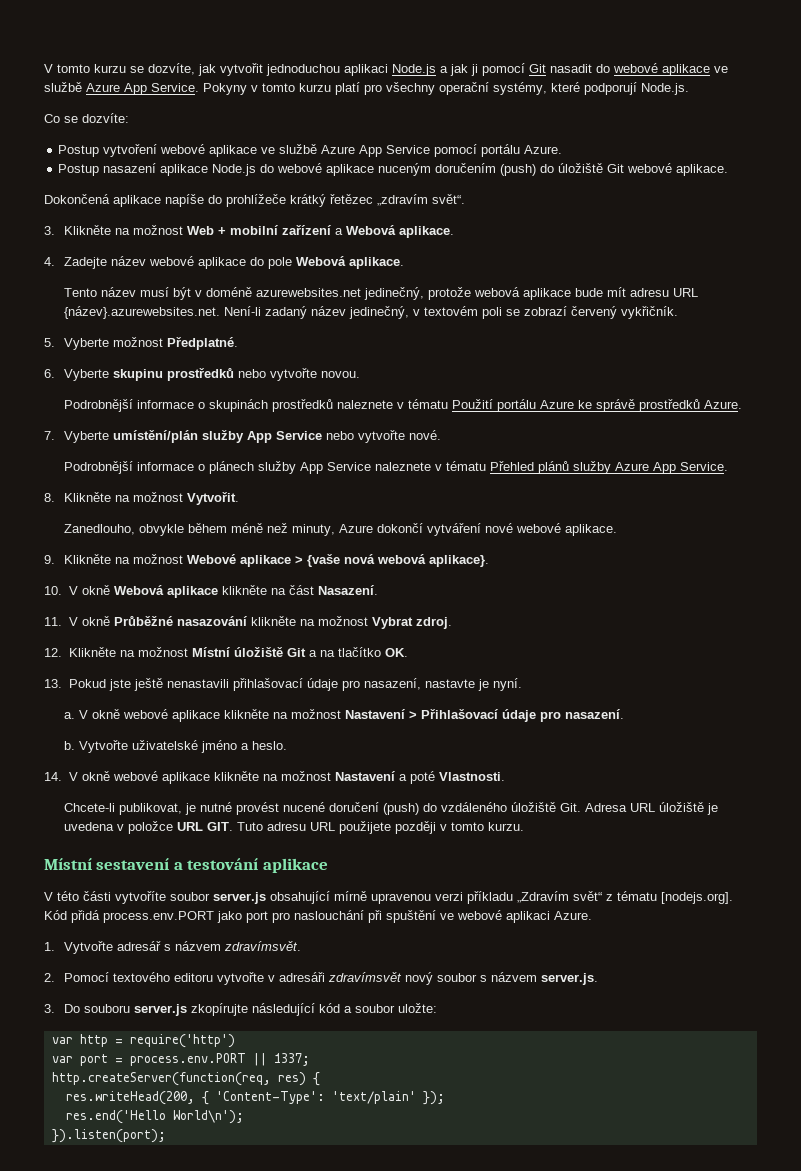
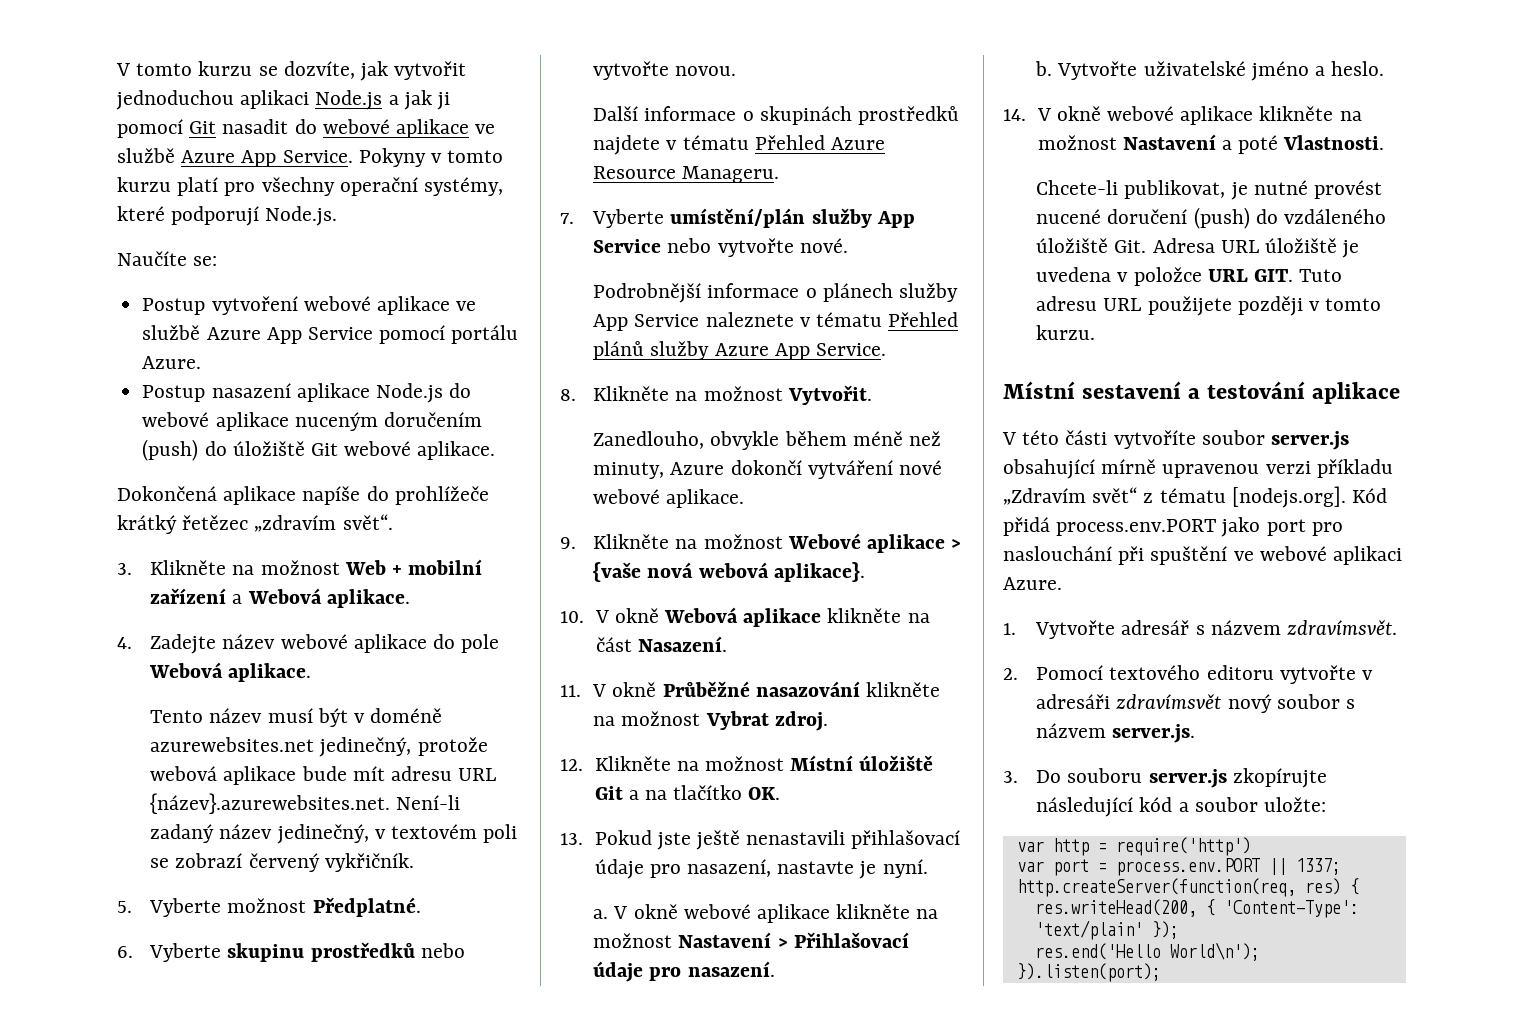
- Co se dozvíte:
+ Naučíte se:
- Podrobnější informace o skupinách prostředků naleznete v tématu Použití portálu Azure ke správě prostředků Azure.
+ Další informace o skupinách prostředků najdete v tématu Přehled Azure Resource Manageru.

